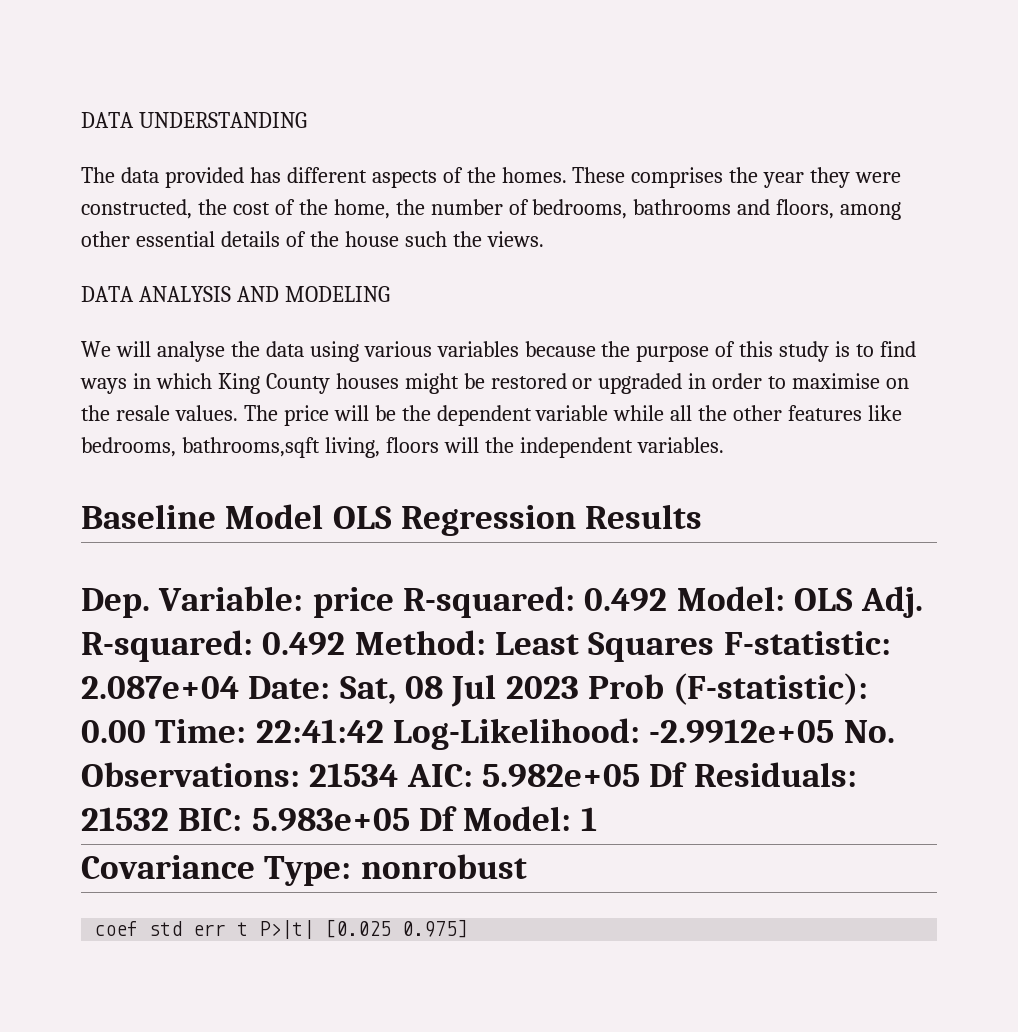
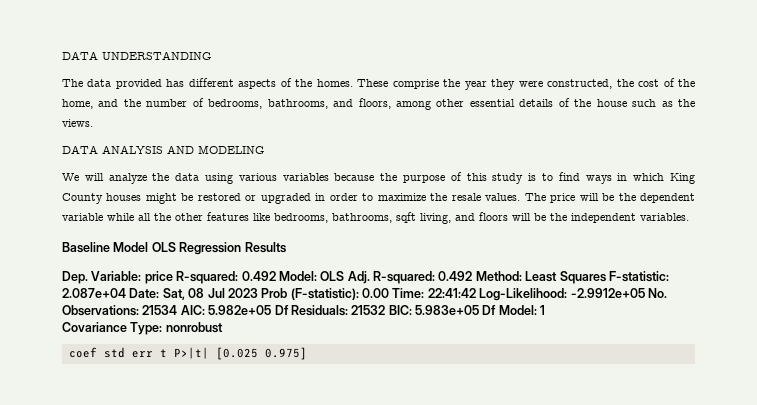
- These comprises the year they were constructed, the cost of the home, the number of bedrooms, bathrooms and floors, among other essential details of the house such the views.
+ These comprise the year they were constructed, the cost of the home, and the number of bedrooms, bathrooms, and floors, among other essential details of the house such as the views.
- We will analyse the data using various variables because the purpose of this study is to find ways in which King County houses might be restored or upgraded in order to maximise on the resale values.
+ We will analyze the data using various variables because the purpose of this study is to find ways in which King County houses might be restored or upgraded in order to maximize the resale values.
- The price will be the dependent variable while all the other features like bedrooms, bathrooms,sqft living, floors will the independent variables.
+ The price will be the dependent variable while all the other features like bedrooms, bathrooms, sqft living, and floors will be the independent variables.

